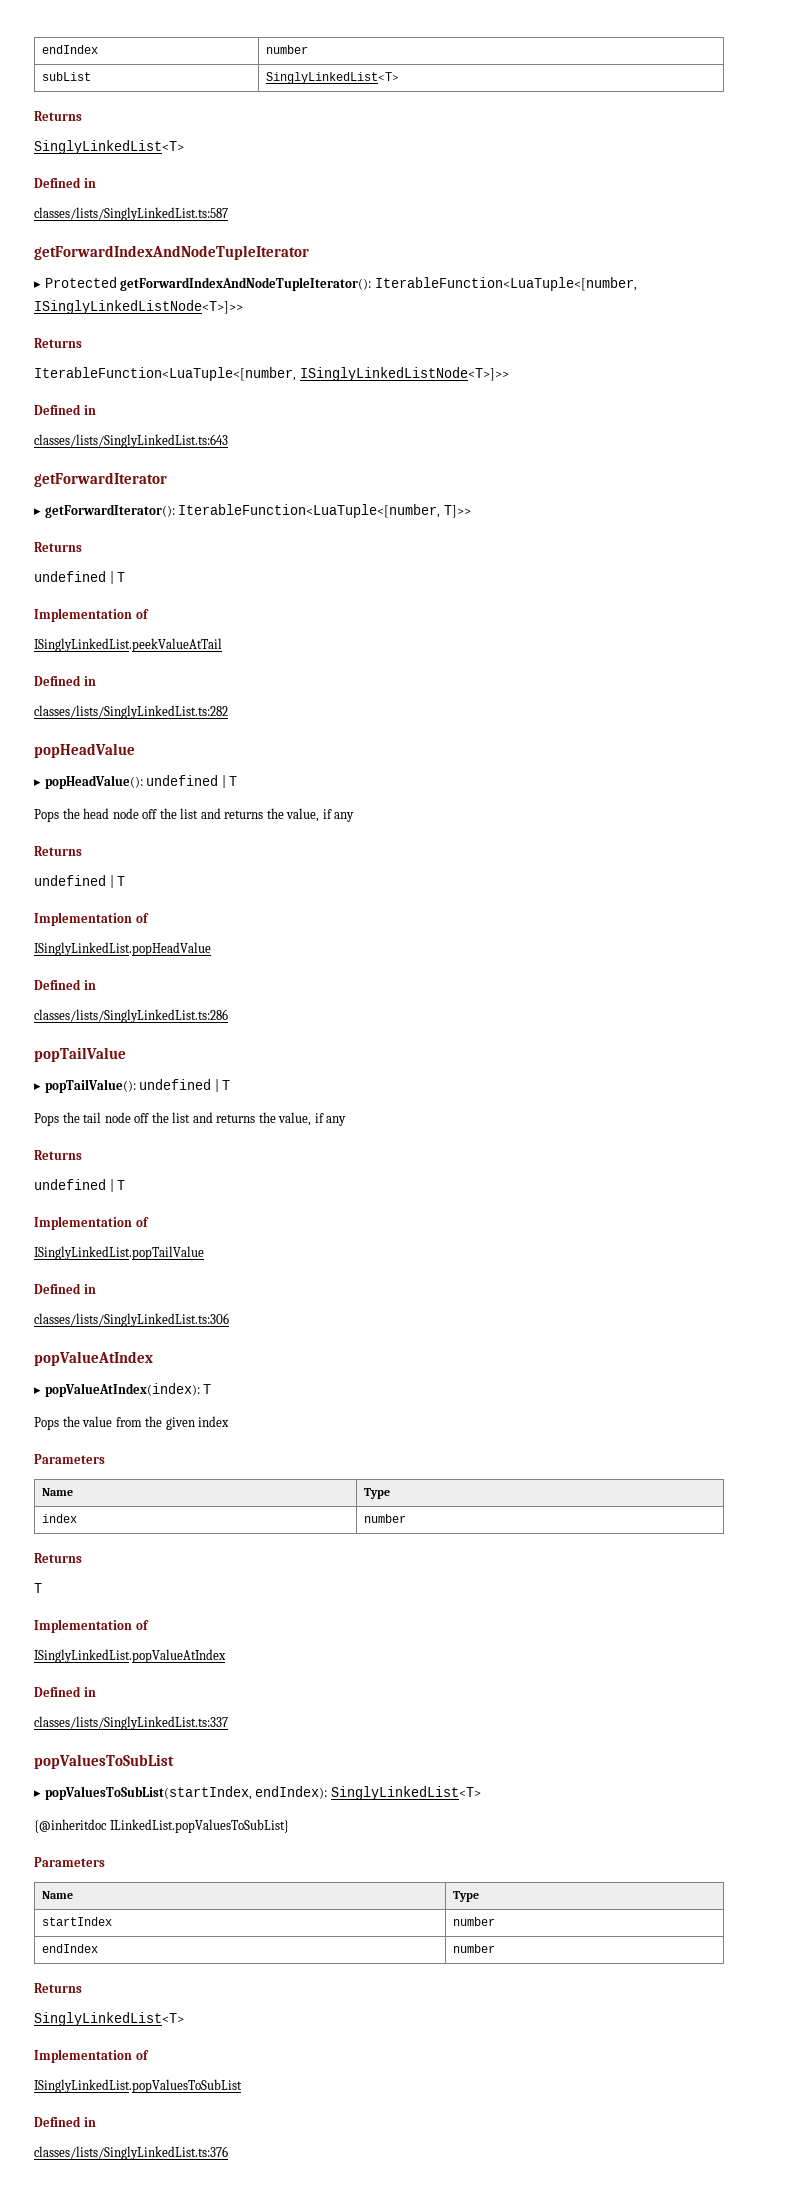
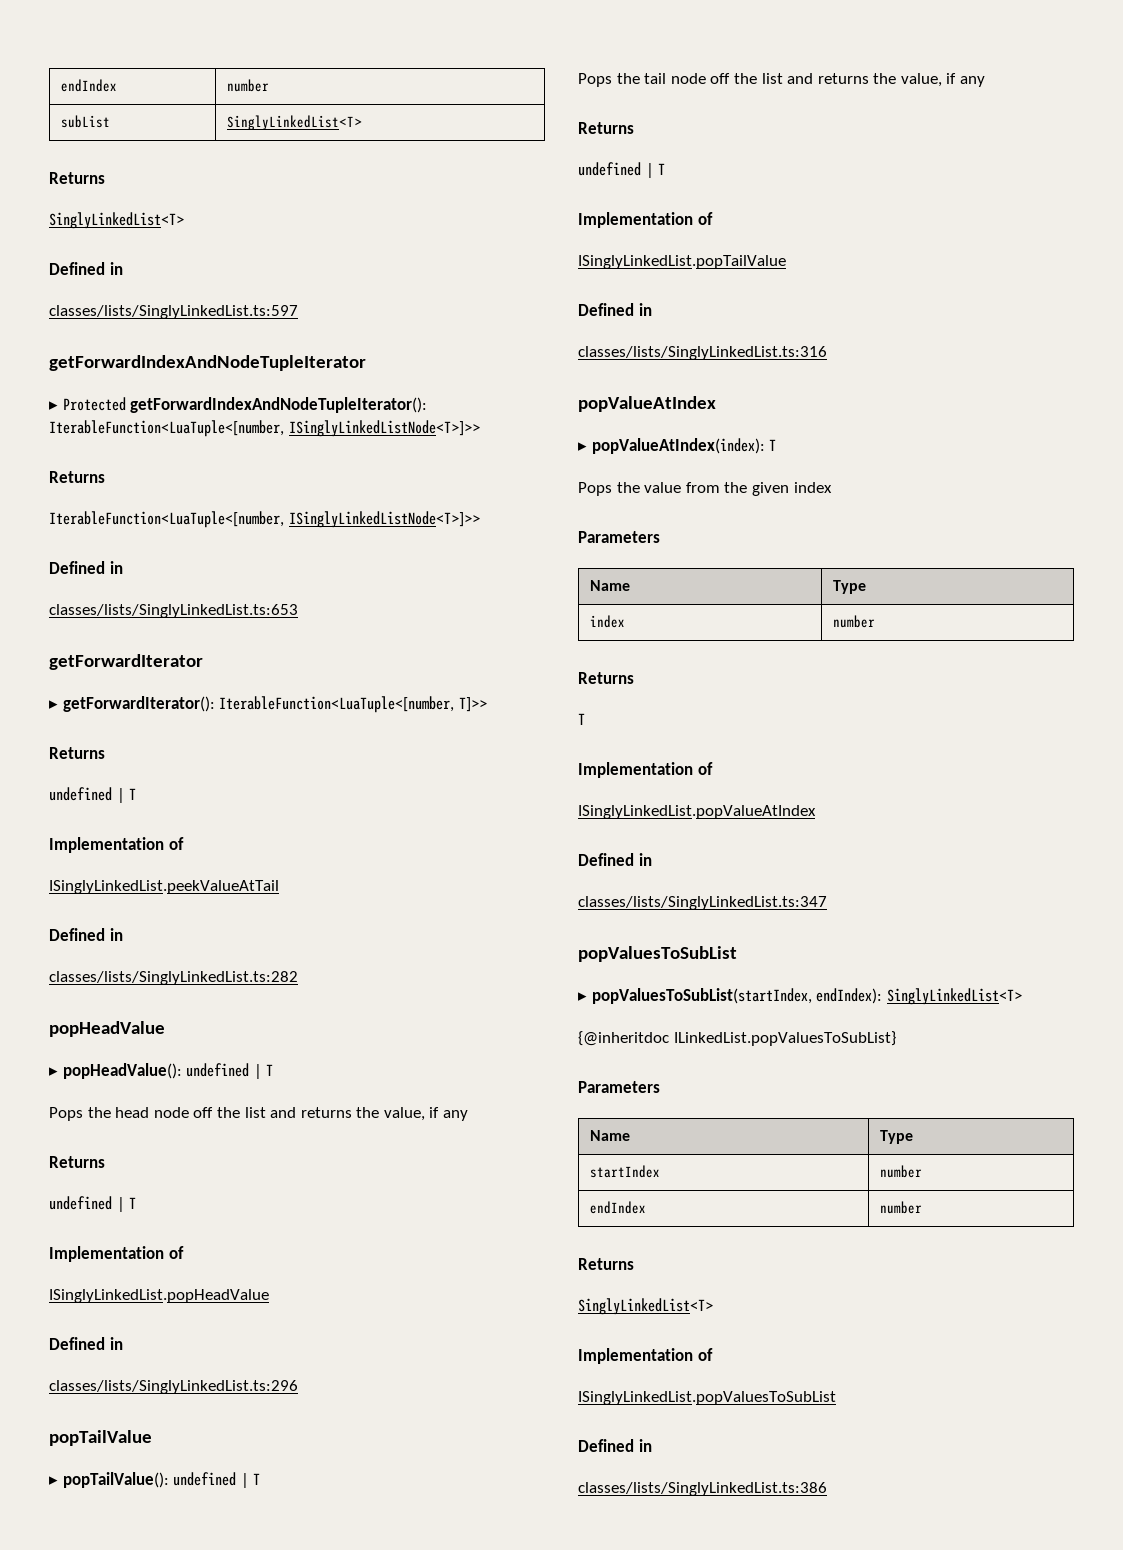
- classes/lists/SinglyLinkedList.ts:587
+ classes/lists/SinglyLinkedList.ts:597
- classes/lists/SinglyLinkedList.ts:643
+ classes/lists/SinglyLinkedList.ts:653
- classes/lists/SinglyLinkedList.ts:286
+ classes/lists/SinglyLinkedList.ts:296
- classes/lists/SinglyLinkedList.ts:306
+ classes/lists/SinglyLinkedList.ts:316
- classes/lists/SinglyLinkedList.ts:337
+ classes/lists/SinglyLinkedList.ts:347
- classes/lists/SinglyLinkedList.ts:376
+ classes/lists/SinglyLinkedList.ts:386

